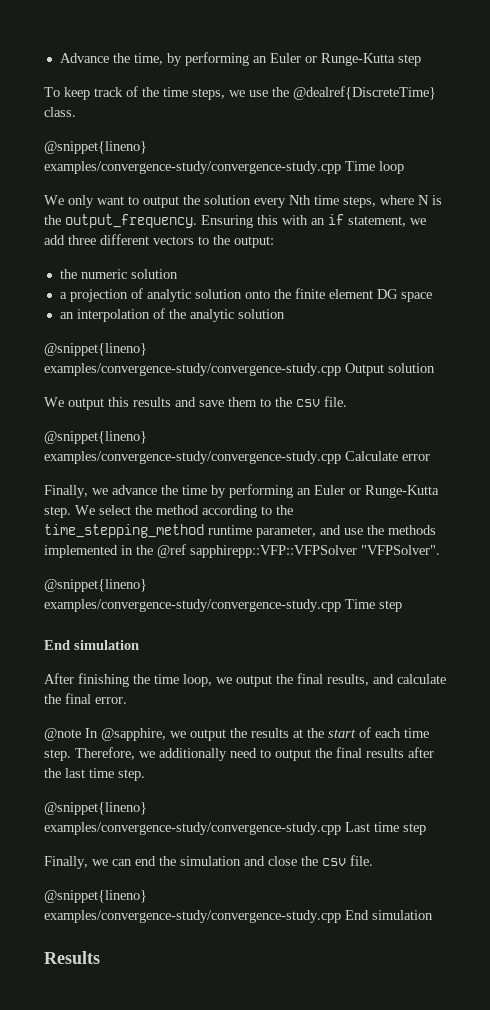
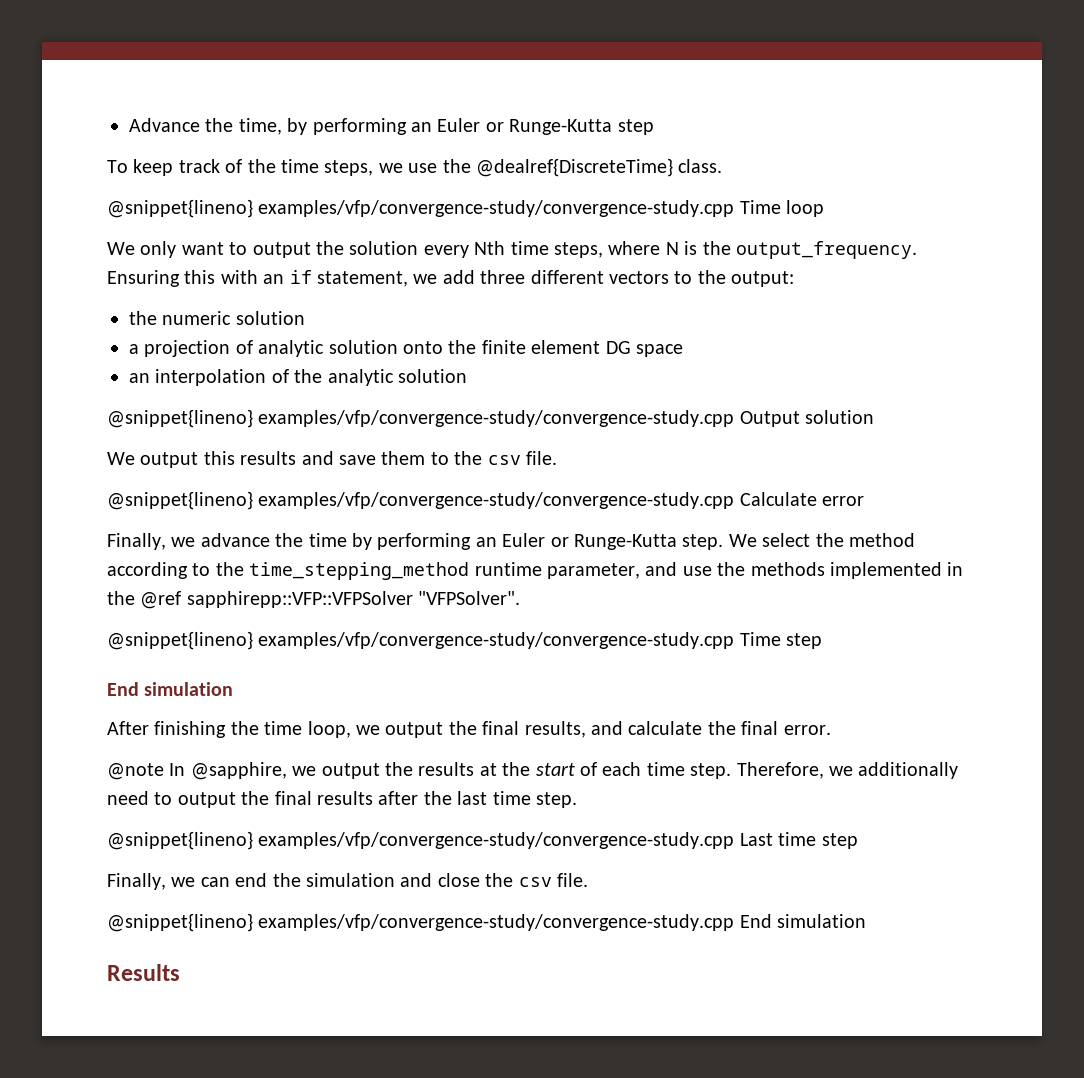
- @snippet{lineno} examples/convergence-study/convergence-study.cpp Time loop
+ @snippet{lineno} examples/vfp/convergence-study/convergence-study.cpp Time loop
- @snippet{lineno} examples/convergence-study/convergence-study.cpp Output solution
+ @snippet{lineno} examples/vfp/convergence-study/convergence-study.cpp Output solution
- @snippet{lineno} examples/convergence-study/convergence-study.cpp Calculate error
+ @snippet{lineno} examples/vfp/convergence-study/convergence-study.cpp Calculate error
- @snippet{lineno} examples/convergence-study/convergence-study.cpp Time step
+ @snippet{lineno} examples/vfp/convergence-study/convergence-study.cpp Time step
- @snippet{lineno} examples/convergence-study/convergence-study.cpp Last time step
+ @snippet{lineno} examples/vfp/convergence-study/convergence-study.cpp Last time step
- @snippet{lineno} examples/convergence-study/convergence-study.cpp End simulation
+ @snippet{lineno} examples/vfp/convergence-study/convergence-study.cpp End simulation

